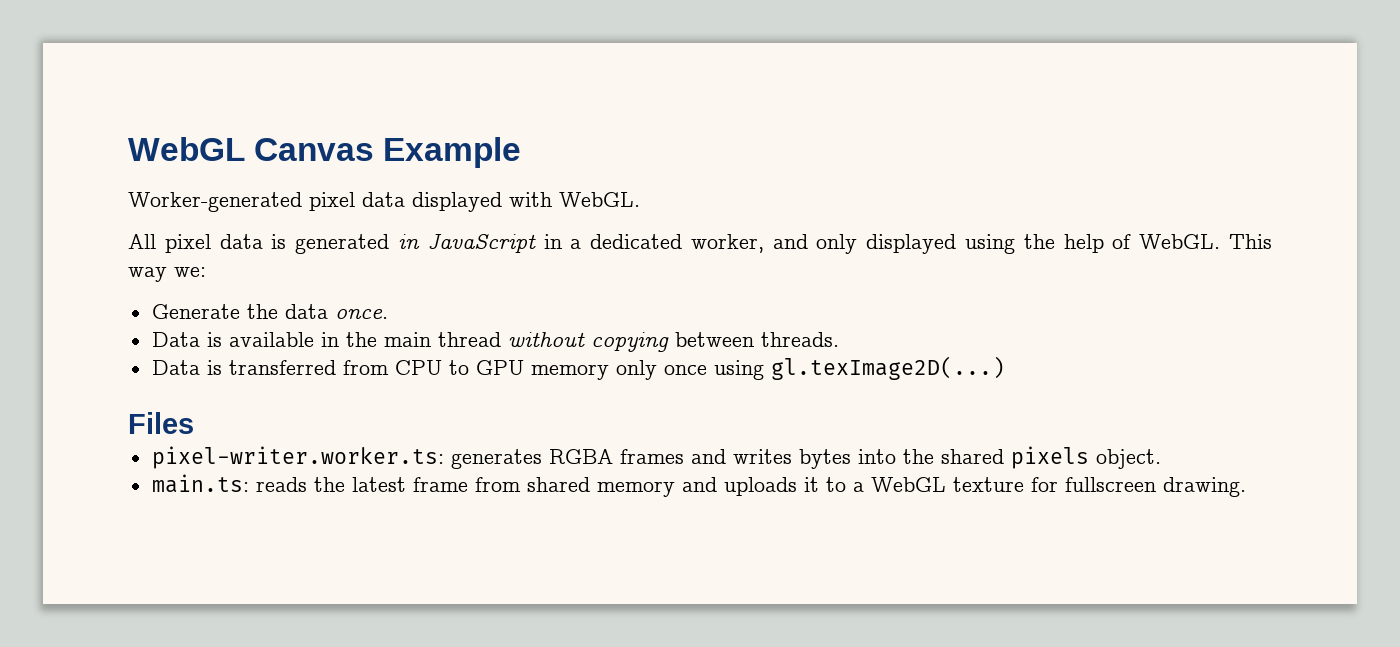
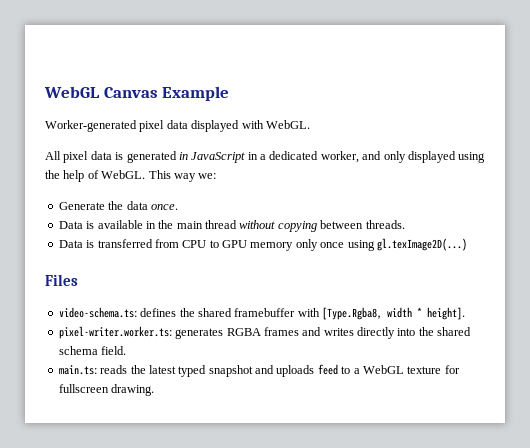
+ video-schema.ts: defines the shared framebuffer with [Type.Rgba8, width * height].
- pixel-writer.worker.ts: generates RGBA frames and writes bytes into the shared pixels object.
+ pixel-writer.worker.ts: generates RGBA frames and writes directly into the shared schema field.
- main.ts: reads the latest frame from shared memory and uploads it to a WebGL texture for fullscreen drawing.
+ main.ts: reads the latest typed snapshot and uploads feed to a WebGL texture for fullscreen drawing.

